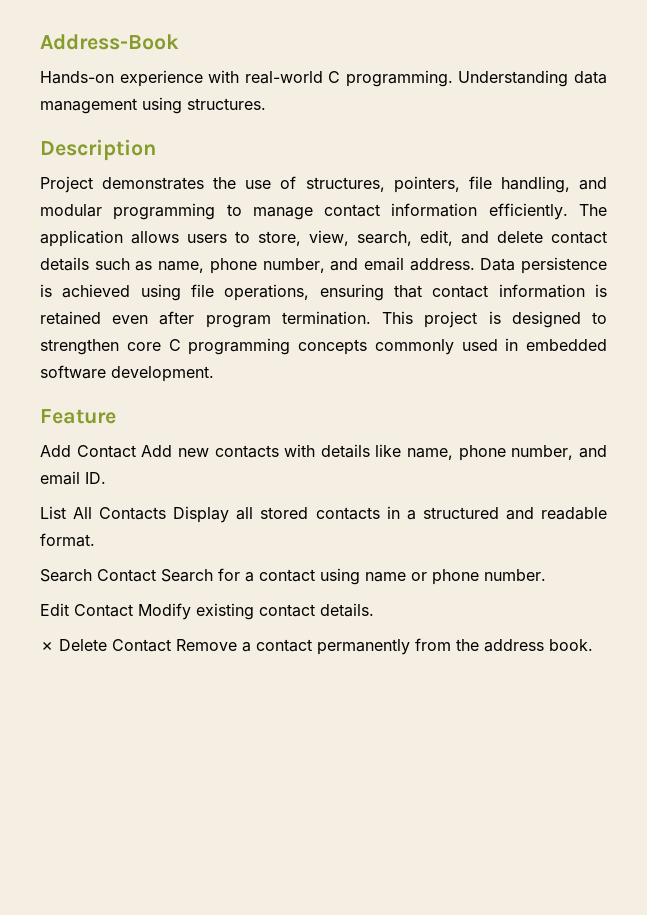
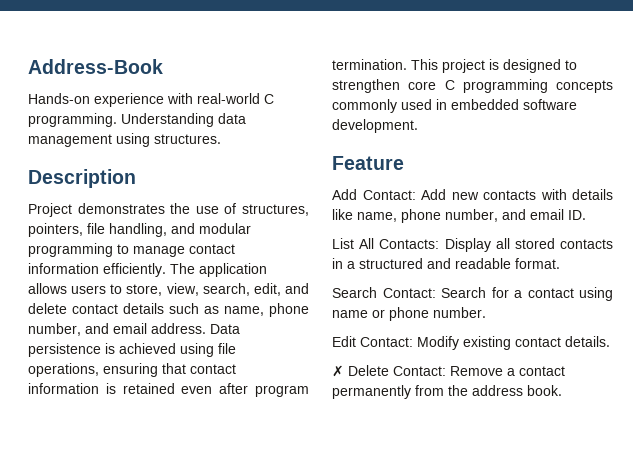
- Add Contact Add new contacts with details like name, phone number, and email ID.
+ Add Contact: Add new contacts with details like name, phone number, and email ID.
- List All Contacts Display all stored contacts in a structured and readable format.
+ List All Contacts: Display all stored contacts in a structured and readable format.
- Search Contact Search for a contact using name or phone number.
+ Search Contact: Search for a contact using name or phone number.
- Edit Contact Modify existing contact details.
+ Edit Contact: Modify existing contact details.
- ✗ Delete Contact Remove a contact permanently from the address book.
+ ✗ Delete Contact: Remove a contact permanently from the address book.

